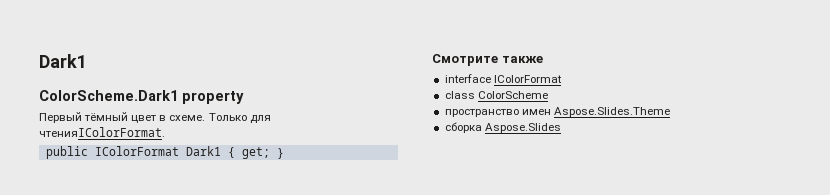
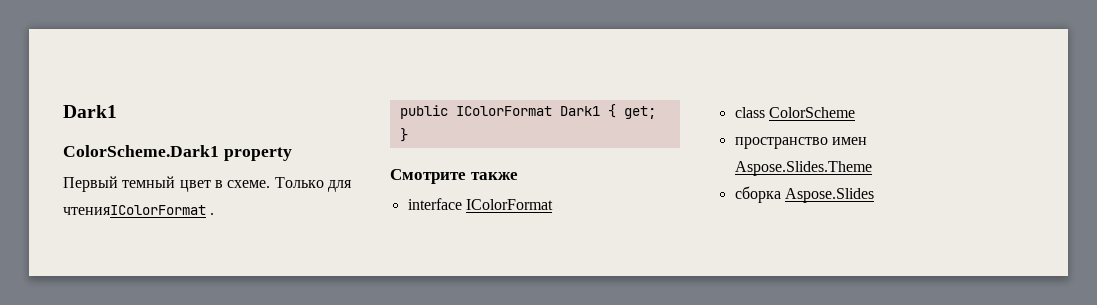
- Первый тёмный цвет в схеме.
+ Первый темный цвет в схеме.
- Только для чтенияIColorFormat.
+ Только для чтенияIColorFormat .

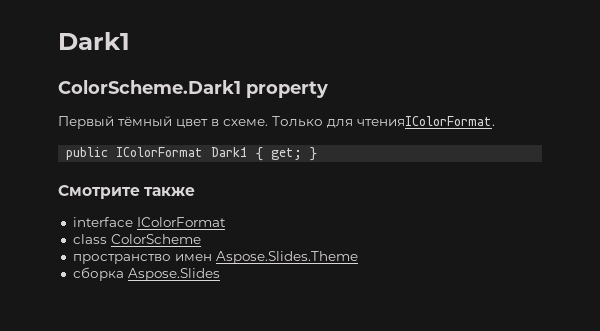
- Первый темный цвет в схеме.
+ Первый тёмный цвет в схеме.
- Только для чтенияIColorFormat .
+ Только для чтенияIColorFormat.

